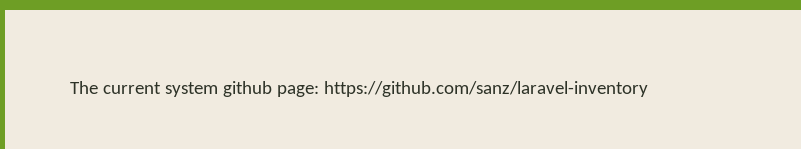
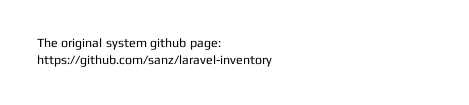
- The current system github page: https://github.com/sanz/laravel-inventory
+ The original system github page: https://github.com/sanz/laravel-inventory

